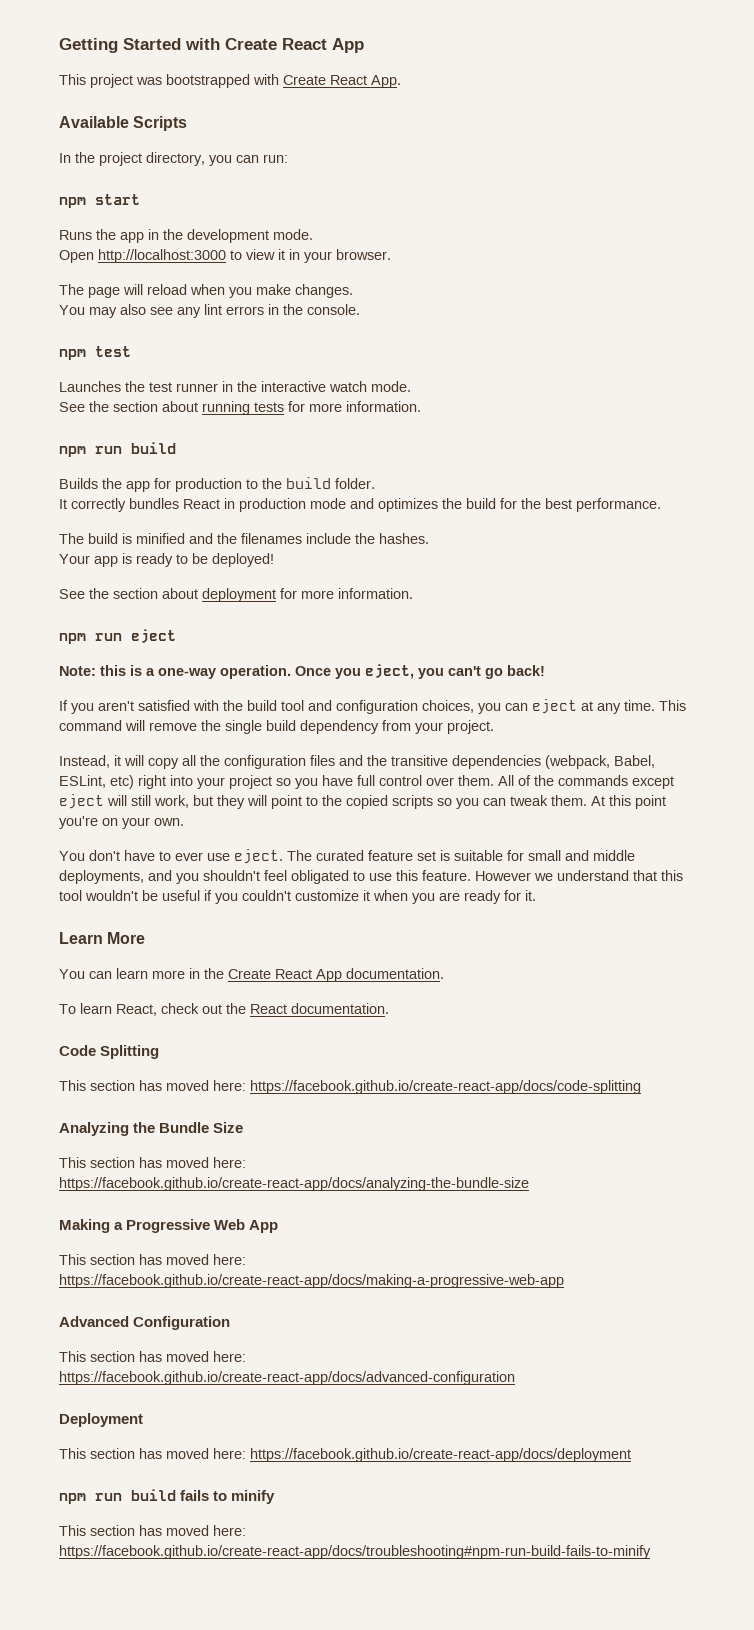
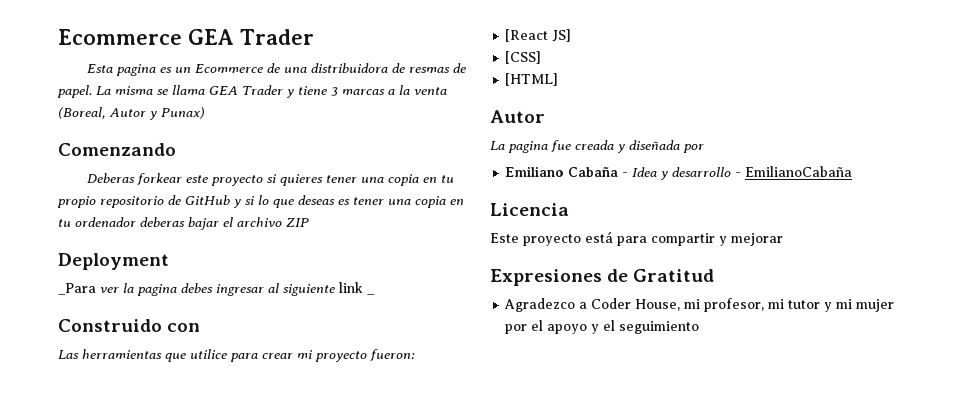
- Getting Started with Create React App
- This project was bootstrapped with Create React App.
- Available Scripts
- In the project directory, you can run:
- npm start
- Runs the app in the development mode.
- Open http://localhost:3000 to view it in your browser.
- The page will reload when you make changes.
- You may also see any lint errors in the console.
- npm test
- Launches the test runner in the interactive watch mode.
- See the section about running tests for more information.
- npm run build
- Builds the app for production to the build folder.
- It correctly bundles React in production mode and optimizes the build for the best performance.
- The build is minified and the filenames include the hashes.
- Your app is ready to be deployed!
- See the section about deployment for more information.
- npm run eject
- Note: this is a one-way operation. Once you eject, you can't go back!
- If you aren't satisfied with the build tool and configuration choices, you can eject at any time. This command will remove the single build dependency from your project.
- Instead, it will copy all the configuration files and the transitive dependencies (webpack, Babel, ESLint, etc) right into your project so you have full control over them. All of the commands except eject will still work, but they will point to the copied scripts so you can tweak them. At this point you're on your own.
- You don't have to ever use eject. The curated feature set is suitable for small and middle deployments, and you shouldn't feel obligated to use this feature. However we understand that this tool wouldn't be useful if you couldn't customize it when you are ready for it.
- Learn More
- You can learn more in the Create React App documentation.
- To learn React, check out the React documentation.
- Code Splitting
- This section has moved here: https://facebook.github.io/create-react-app/docs/code-splitting
- Analyzing the Bundle Size
- This section has moved here: https://facebook.github.io/create-react-app/docs/analyzing-the-bundle-size
- Making a Progressive Web App
- This section has moved here: https://facebook.github.io/create-react-app/docs/making-a-progressive-web-app
- Advanced Configuration
- This section has moved here: https://facebook.github.io/create-react-app/docs/advanced-configuration
+ Ecommerce GEA Trader
+ Esta pagina es un Ecommerce de una distribuidora de resmas de papel. La misma se llama GEA Trader y tiene 3 marcas a la venta (Boreal, Autor y Punax)
+ Comenzando
+ Deberas forkear este proyecto si quieres tener una copia en tu propio repositorio de GitHub y si lo que deseas es tener una copia en tu ordenador deberas bajar el archivo ZIP
  Deployment
- This section has moved here: https://facebook.github.io/create-react-app/docs/deployment
- npm run build fails to minify
- This section has moved here: https://facebook.github.io/create-react-app/docs/troubleshooting#npm-run-build-fails-to-minify
+ _Para ver la pagina debes ingresar al siguiente link _
+ Construido con
+ Las herramientas que utilice para crear mi proyecto fueron:
+ [React JS]
+ [CSS]
+ [HTML]
+ Autor
+ La pagina fue creada y diseñada por
+ Emiliano Cabaña - Idea y desarrollo - EmilianoCabaña
+ Licencia
+ Este proyecto está para compartir y mejorar
+ Expresiones de Gratitud
+ Agradezco a Coder House, mi profesor, mi tutor y mi mujer por el apoyo y el seguimiento

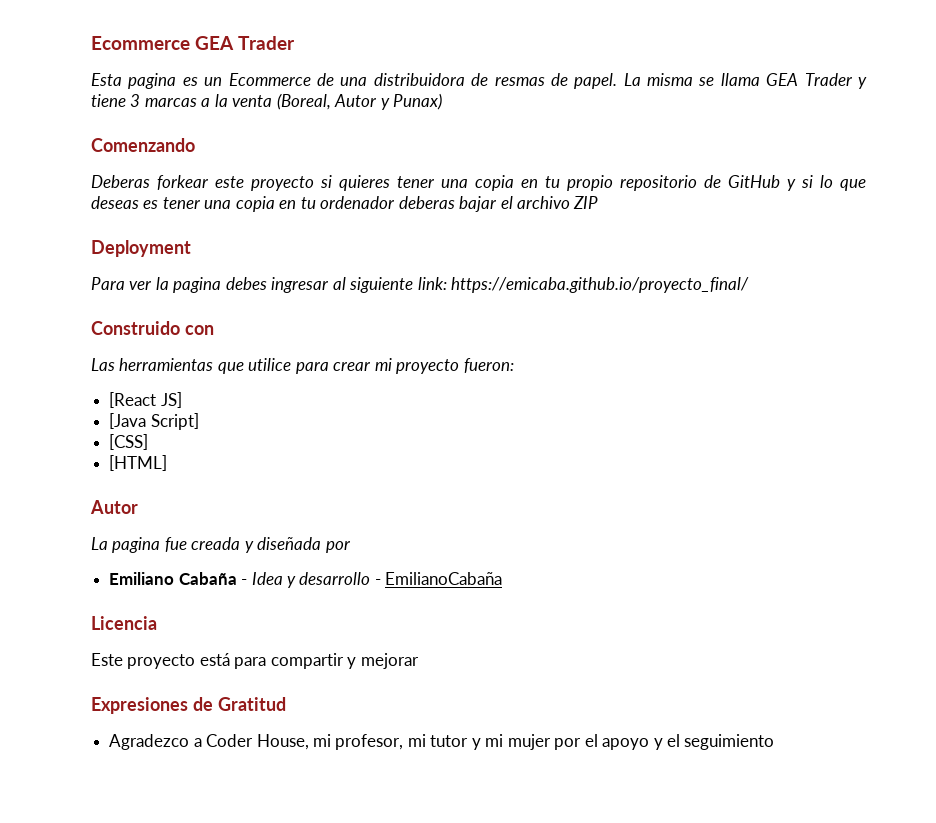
- _Para ver la pagina debes ingresar al siguiente link _
+ Para ver la pagina debes ingresar al siguiente link: https://emicaba.github.io/proyecto_final/
+ [Java Script]

